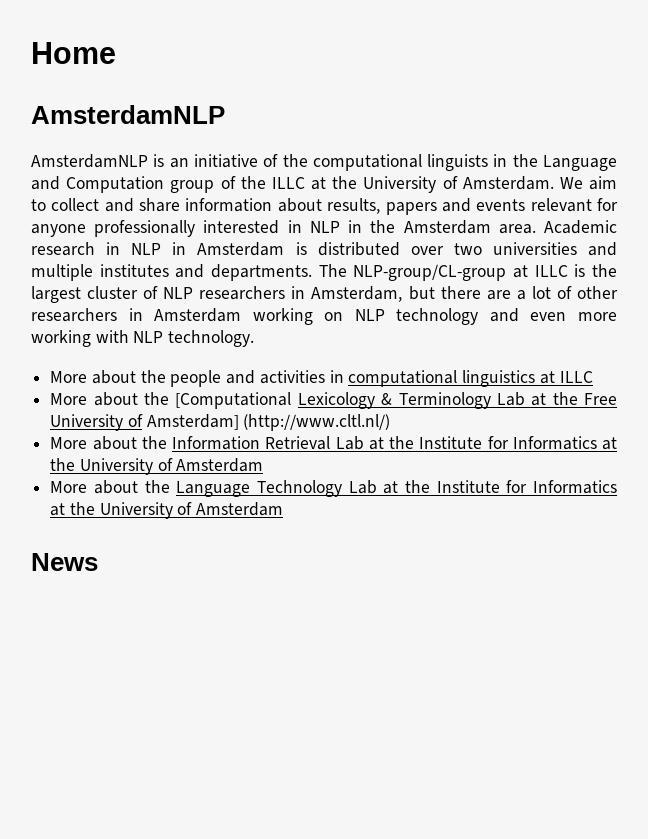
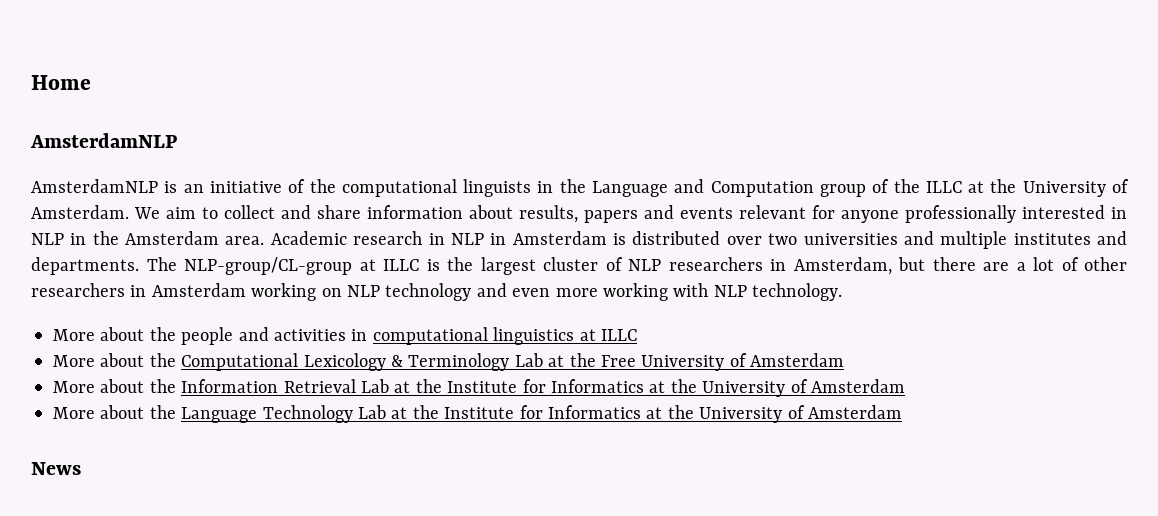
- More about the [Computational Lexicology & Terminology Lab at the Free University of Amsterdam] (http://www.cltl.nl/)
+ More about the Computational Lexicology & Terminology Lab at the Free University of Amsterdam

